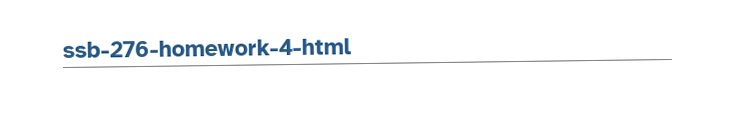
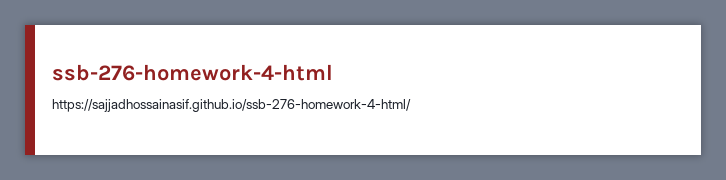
+ https://sajjadhossainasif.github.io/ssb-276-homework-4-html/

